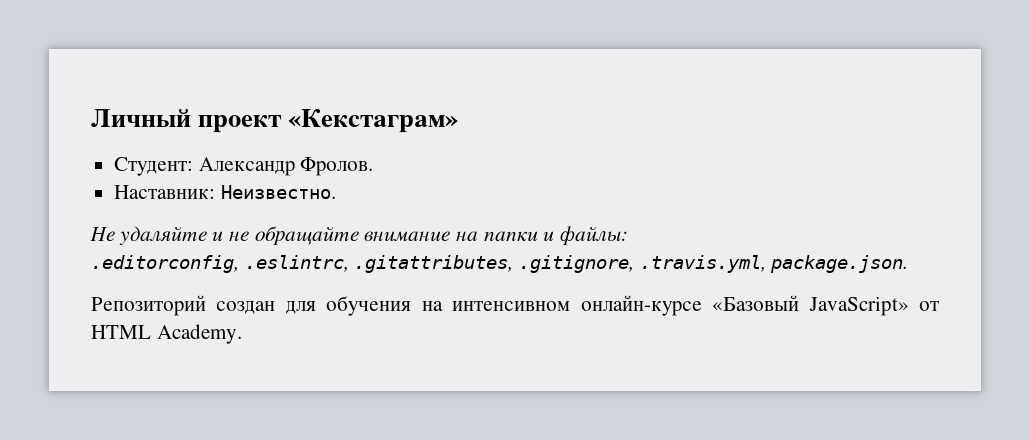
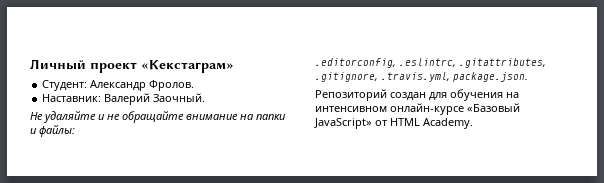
- Наставник: Неизвестно.
+ Наставник: Валерий Заочный.

